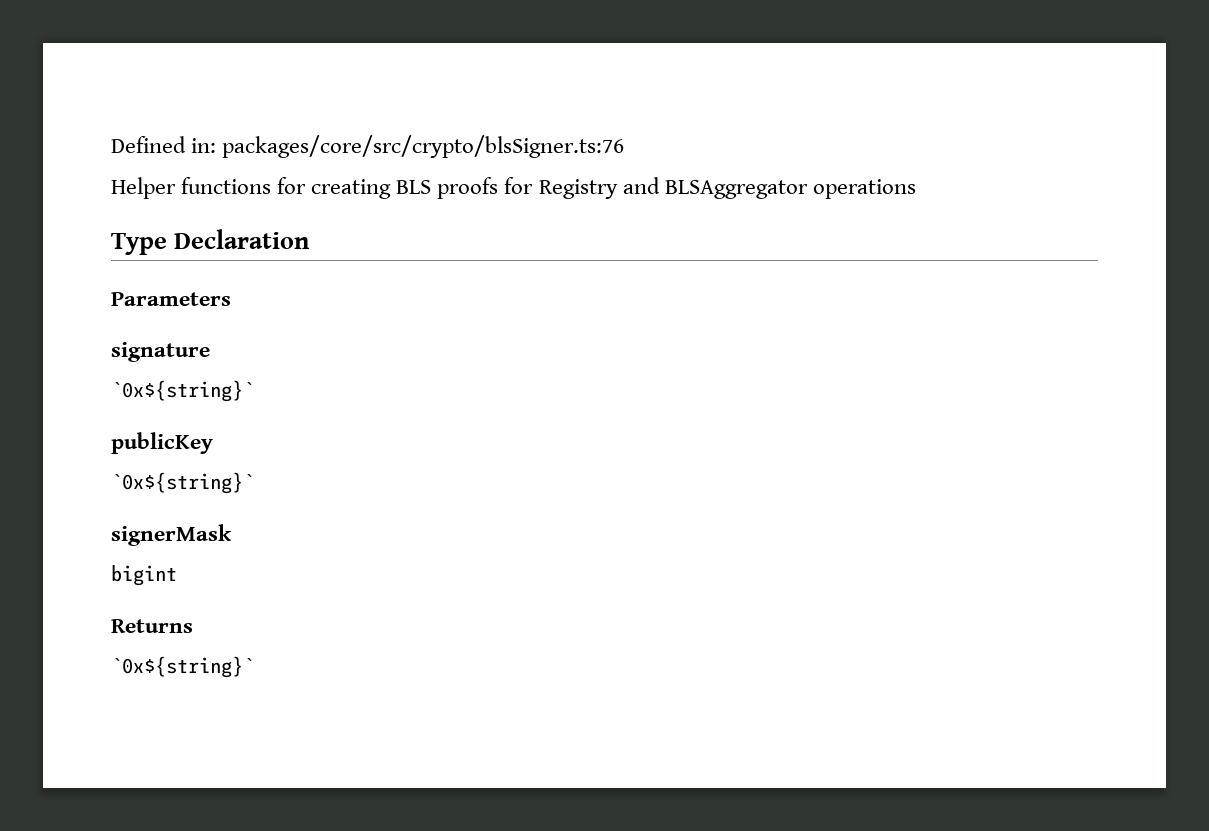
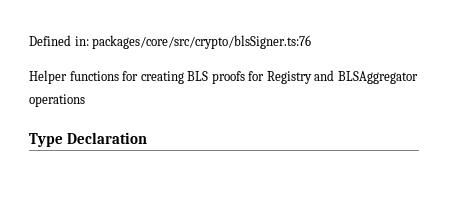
- Parameters
- signature
- `0x${string}`
- publicKey
- `0x${string}`
- signerMask
- bigint
- Returns
- `0x${string}`

